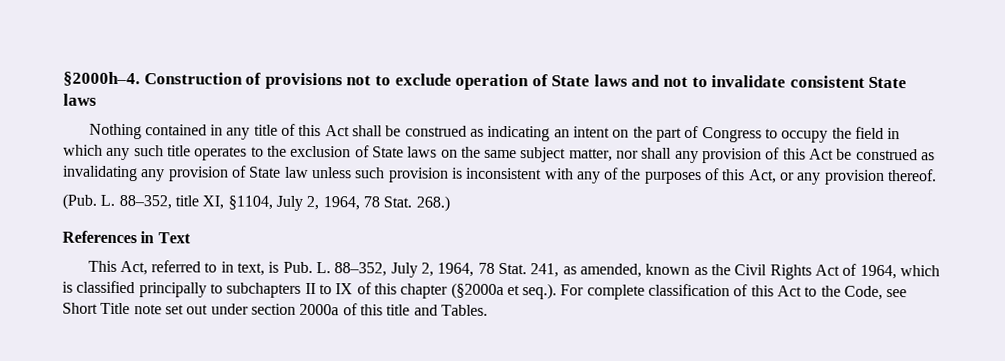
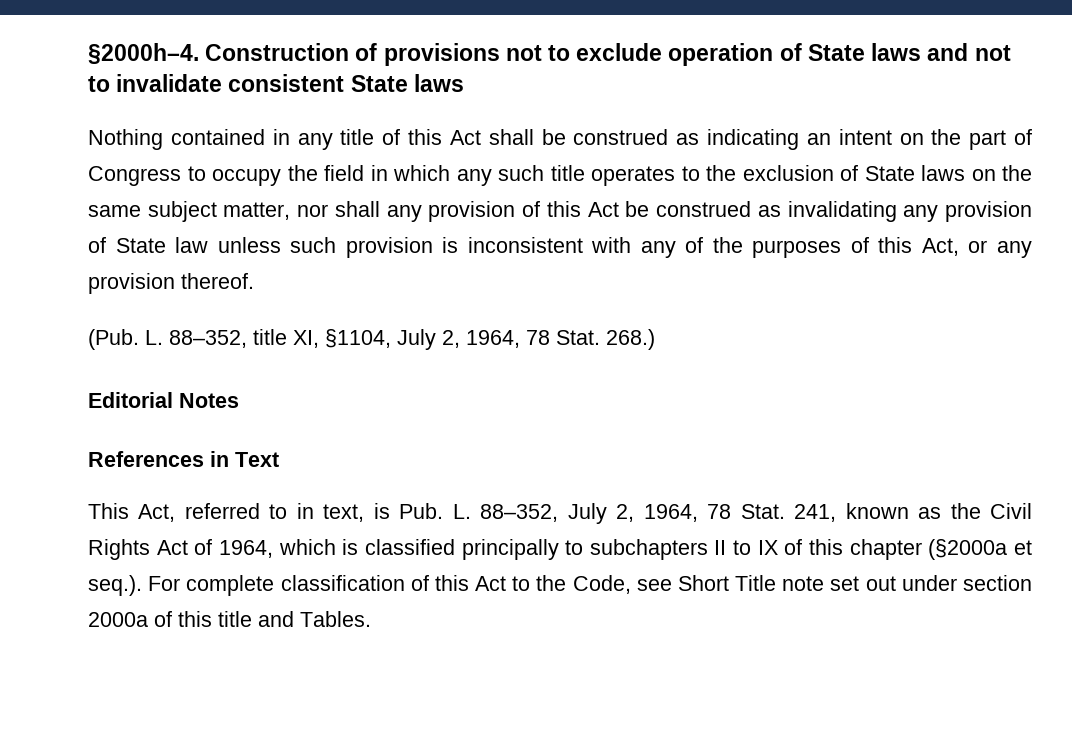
+ Editorial Notes
- 241, as amended, known as the Civil Rights Act of 1964, which is classified principally to subchapters II to IX of this chapter (§2000a et seq.). For complete classification of this Act to the Code, see Short Title note set out under section 2000a of this title and Tables.
+ 241, known as the Civil Rights Act of 1964, which is classified principally to subchapters II to IX of this chapter (§2000a et seq.). For complete classification of this Act to the Code, see Short Title note set out under section 2000a of this title and Tables.

